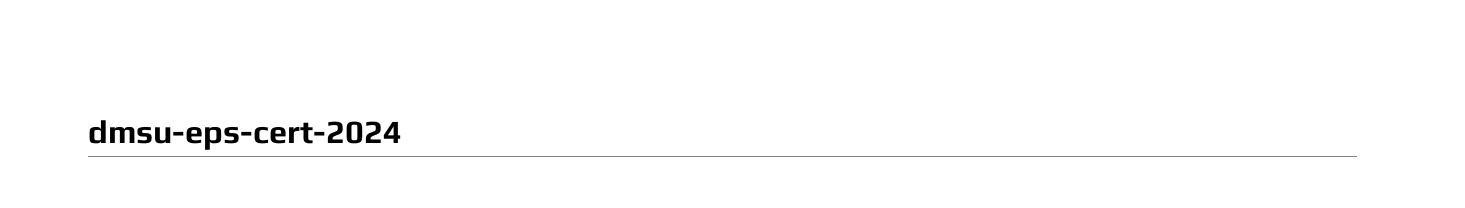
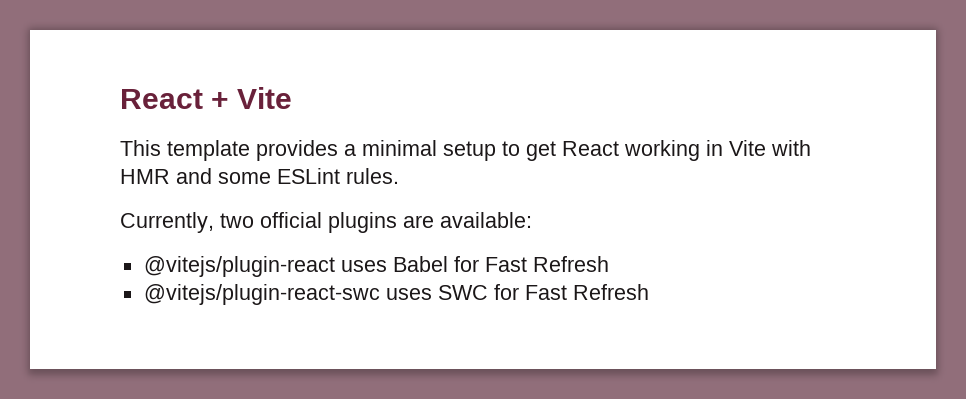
- dmsu-eps-cert-2024
+ React + Vite
+ This template provides a minimal setup to get React working in Vite with HMR and some ESLint rules.
+ Currently, two official plugins are available:
+ @vitejs/plugin-react uses Babel for Fast Refresh
+ @vitejs/plugin-react-swc uses SWC for Fast Refresh

